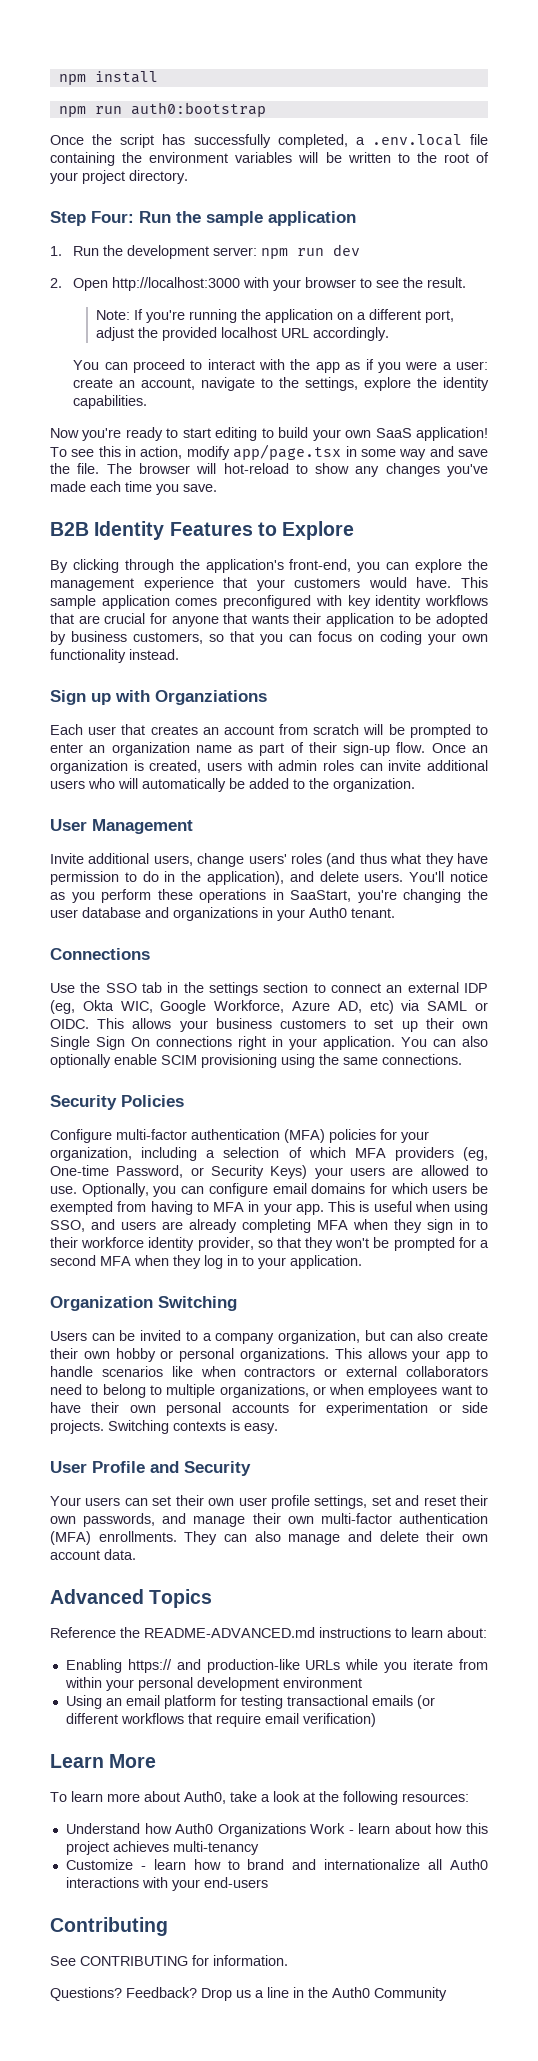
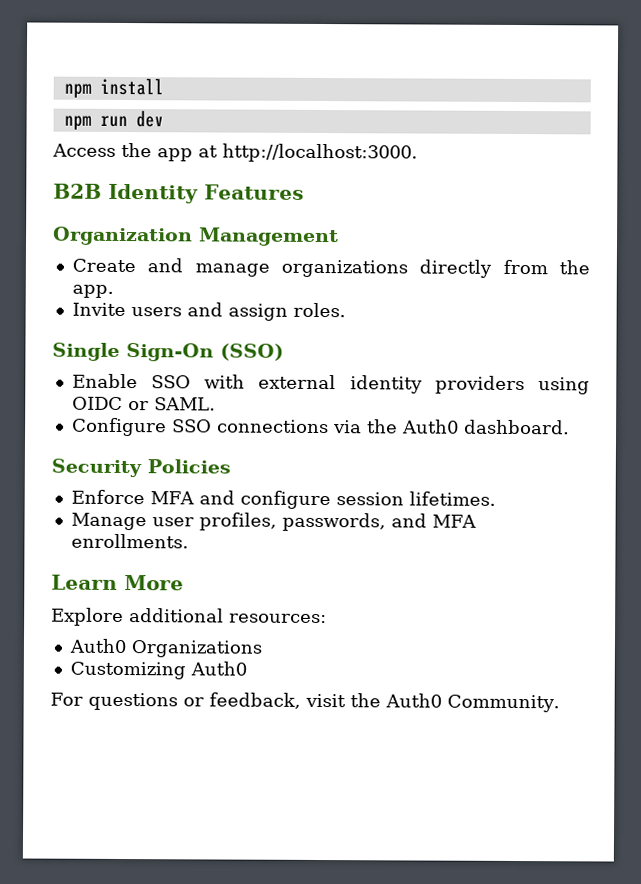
- npm run auth0:bootstrap
- Once the script has successfully completed, a .env.local file containing the environment variables will be written to the root of your project directory.
- Step Four: Run the sample application
- 1. Run the development server: npm run dev
- 2. Open http://localhost:3000 with your browser to see the result.
- Note: If you're running the application on a different port, adjust the provided localhost URL accordingly.
- You can proceed to interact with the app as if you were a user: create an account, navigate to the settings, explore the identity capabilities.
- Now you're ready to start editing to build your own SaaS application! To see this in action, modify app/page.tsx in some way and save the file. The browser will hot-reload to show any changes you've made each time you save.
- B2B Identity Features to Explore
- By clicking through the application's front-end, you can explore the management experience that your customers would have. This sample application comes preconfigured with key identity workflows that are crucial for anyone that wants their application to be adopted by business customers, so that you can focus on coding your own functionality instead.
- Sign up with Organziations
- Each user that creates an account from scratch will be prompted to enter an organization name as part of their sign-up flow. Once an organization is created, users with admin roles can invite additional users who will automatically be added to the organization.
- User Management
- Invite additional users, change users' roles (and thus what they have permission to do in the application), and delete users. You'll notice as you perform these operations in SaaStart, you're changing the user database and organizations in your Auth0 tenant.
- Connections
- Use the SSO tab in the settings section to connect an external IDP (eg, Okta WIC, Google Workforce, Azure AD, etc) via SAML or OIDC. This allows your business customers to set up their own Single Sign On connections right in your application. You can also optionally enable SCIM provisioning using the same connections.
+ npm run dev
+ Access the app at http://localhost:3000.
+ B2B Identity Features
+ Organization Management
+ Create and manage organizations directly from the app.
+ Invite users and assign roles.
+ Single Sign-On (SSO)
+ Enable SSO with external identity providers using OIDC or SAML.
+ Configure SSO connections via the Auth0 dashboard.
  Security Policies
- Configure multi-factor authentication (MFA) policies for your organization, including a selection of which MFA providers (eg, One-time Password, or Security Keys) your users are allowed to use. Optionally, you can configure email domains for which users be exempted from having to MFA in your app. This is useful when using SSO, and users are already completing MFA when they sign in to their workforce identity provider, so that they won't be prompted for a second MFA when they log in to your application.
- Organization Switching
- Users can be invited to a company organization, but can also create their own hobby or personal organizations. This allows your app to handle scenarios like when contractors or external collaborators need to belong to multiple organizations, or when employees want to have their own personal accounts for experimentation or side projects. Switching contexts is easy.
- User Profile and Security
- Your users can set their own user profile settings, set and reset their own passwords, and manage their own multi-factor authentication (MFA) enrollments. They can also manage and delete their own account data.
- Advanced Topics
- Reference the README-ADVANCED.md instructions to learn about:
- Enabling https:// and production-like URLs while you iterate from within your personal development environment
- Using an email platform for testing transactional emails (or different workflows that require email verification)
+ Enforce MFA and configure session lifetimes.
+ Manage user profiles, passwords, and MFA enrollments.
  Learn More
- To learn more about Auth0, take a look at the following resources:
+ Explore additional resources:
- Understand how Auth0 Organizations Work - learn about how this project achieves multi-tenancy
- Customize - learn how to brand and internationalize all Auth0 interactions with your end-users
- Contributing
- See CONTRIBUTING for information.
- Questions? Feedback? Drop us a line in the Auth0 Community
+ Auth0 Organizations
+ Customizing Auth0
+ For questions or feedback, visit the Auth0 Community.

